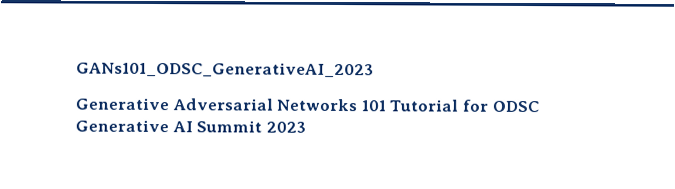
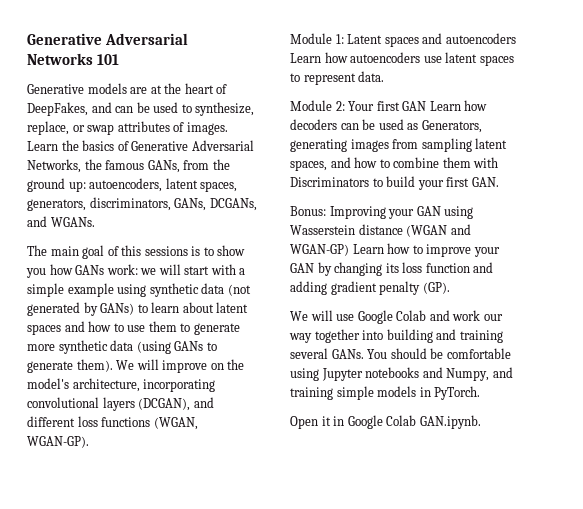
- GANs101_ODSC_GenerativeAI_2023
- Generative Adversarial Networks 101 Tutorial for ODSC Generative AI Summit 2023
+ Generative Adversarial Networks 101
+ Generative models are at the heart of DeepFakes, and can be used to synthesize, replace, or swap attributes of images. Learn the basics of Generative Adversarial Networks, the famous GANs, from the ground up: autoencoders, latent spaces, generators, discriminators, GANs, DCGANs, and WGANs.
+ The main goal of this sessions is to show you how GANs work: we will start with a simple example using synthetic data (not generated by GANs) to learn about latent spaces and how to use them to generate more synthetic data (using GANs to generate them). We will improve on the model's architecture, incorporating convolutional layers (DCGAN), and different loss functions (WGAN, WGAN-GP).
+ Module 1: Latent spaces and autoencoders Learn how autoencoders use latent spaces to represent data.
+ Module 2: Your first GAN Learn how decoders can be used as Generators, generating images from sampling latent spaces, and how to combine them with Discriminators to build your first GAN.
+ Bonus: Improving your GAN using Wasserstein distance (WGAN and WGAN-GP) Learn how to improve your GAN by changing its loss function and adding gradient penalty (GP).
+ We will use Google Colab and work our way together into building and training several GANs. You should be comfortable using Jupyter notebooks and Numpy, and training simple models in PyTorch.
+ Open it in Google Colab GAN.ipynb.

